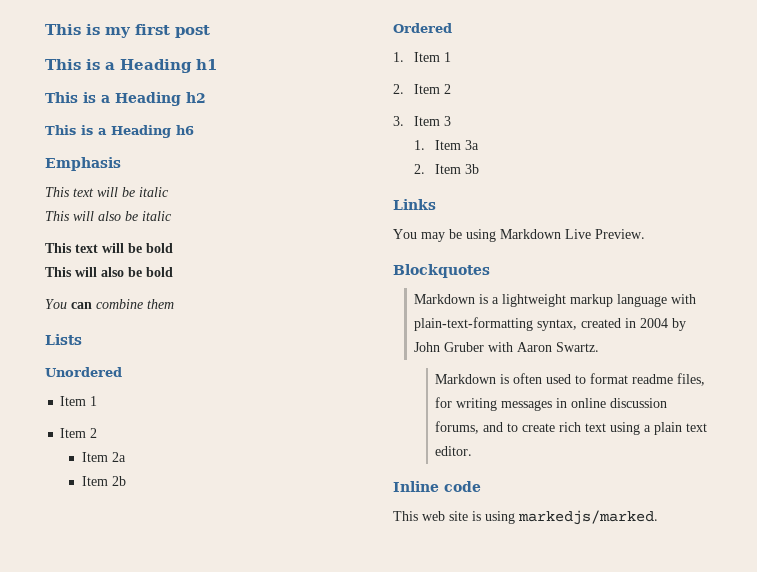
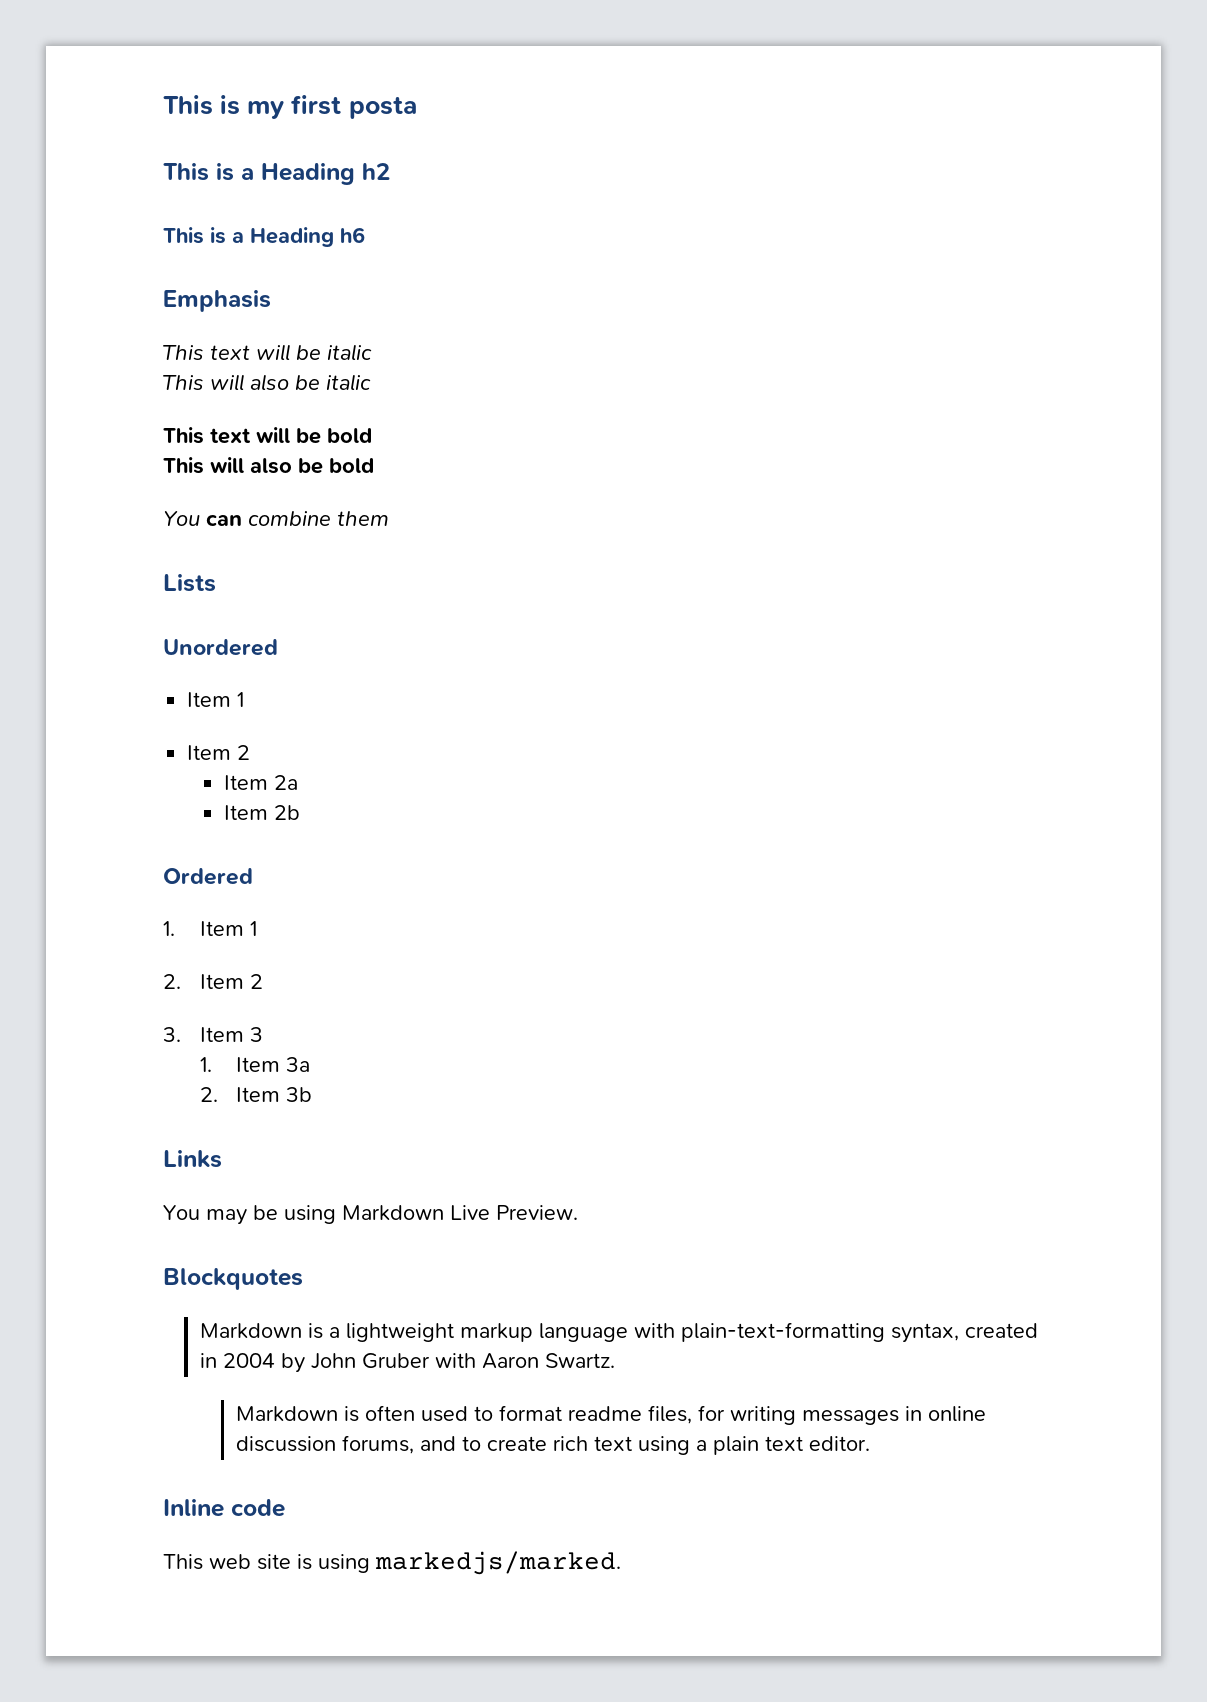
- This is my first post
- This is a Heading h1
+ This is my first posta

